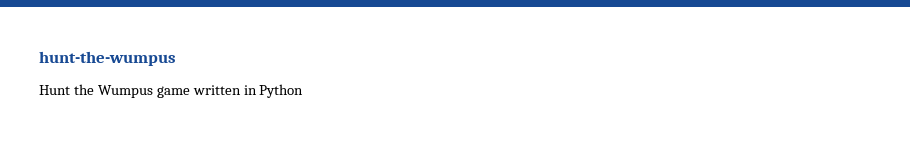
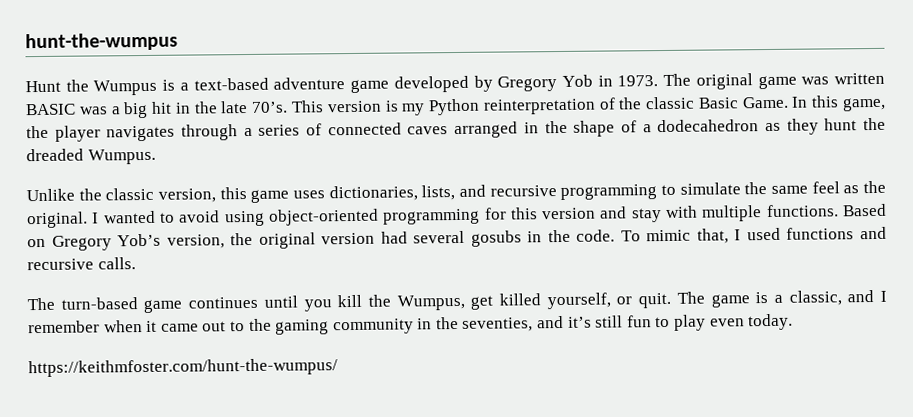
- Hunt the Wumpus game written in Python
+ Hunt the Wumpus is a text-based adventure game developed by Gregory Yob in 1973. The original game was written BASIC was a big hit in the late 70’s. This version is my Python reinterpretation of the classic Basic Game. In this game, the player navigates through a series of connected caves arranged in the shape of a dodecahedron as they hunt the dreaded Wumpus.
+ Unlike the classic version, this game uses dictionaries, lists, and recursive programming to simulate the same feel as the original. I wanted to avoid using object-oriented programming for this version and stay with multiple functions. Based on Gregory Yob’s version, the original version had several gosubs in the code. To mimic that, I used functions and recursive calls.
+ The turn-based game continues until you kill the Wumpus, get killed yourself, or quit. The game is a classic, and I remember when it came out to the gaming community in the seventies, and it’s still fun to play even today.
+ https://keithmfoster.com/hunt-the-wumpus/

